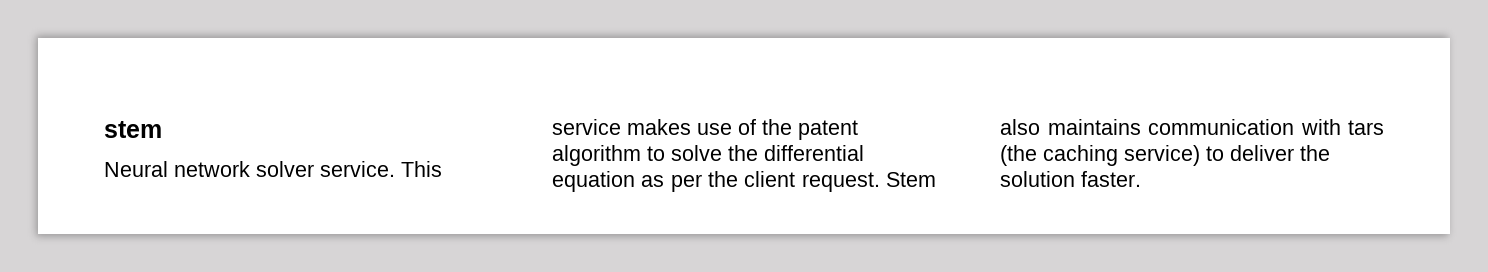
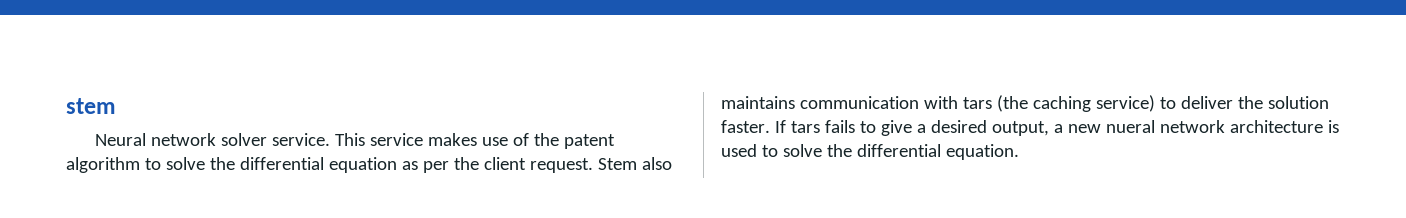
+ If tars fails to give a desired output, a new nueral network architecture is used to solve the differential equation.

